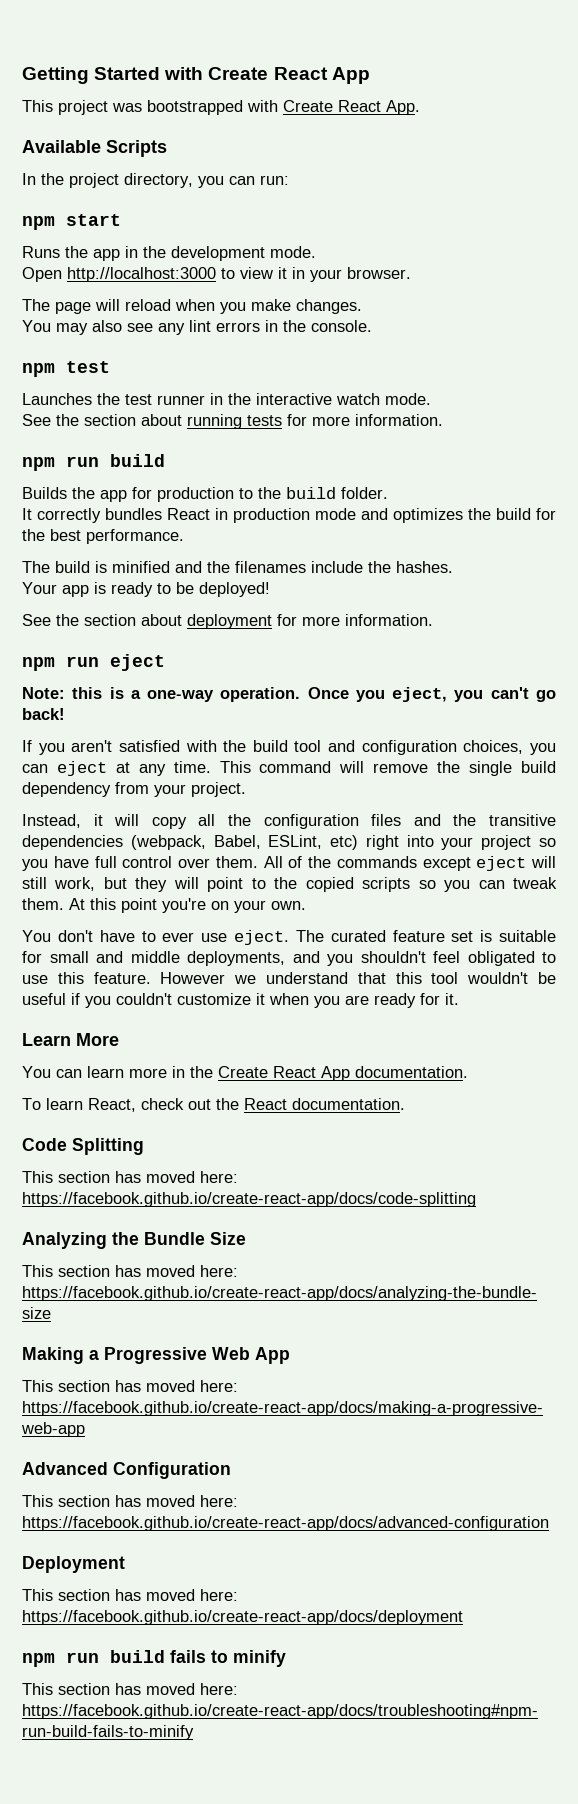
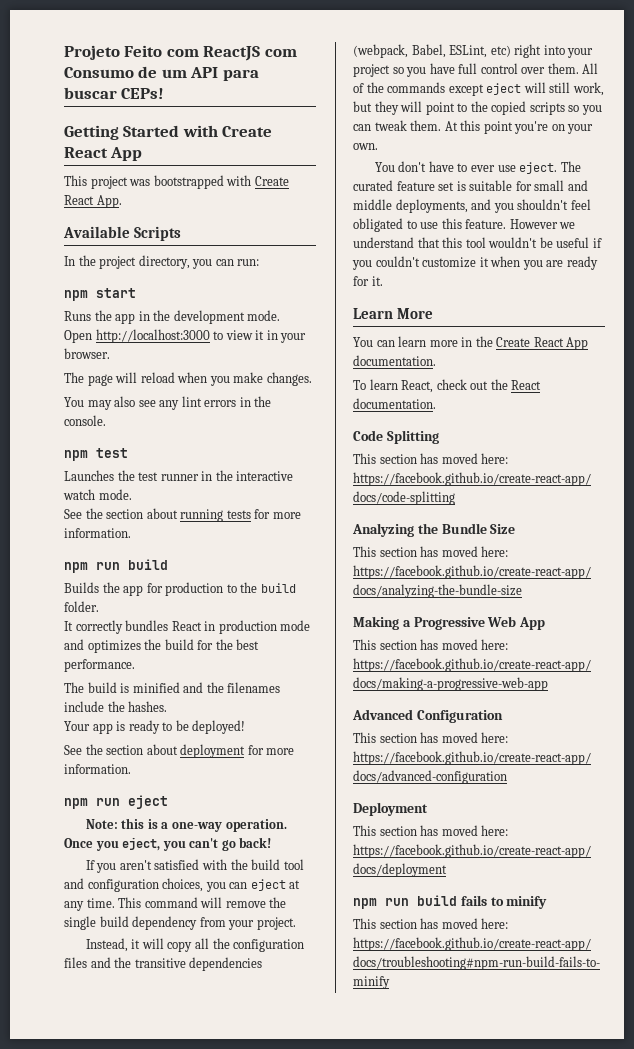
+ Projeto Feito com ReactJS com Consumo de um API para buscar CEPs!

